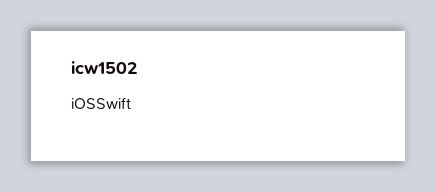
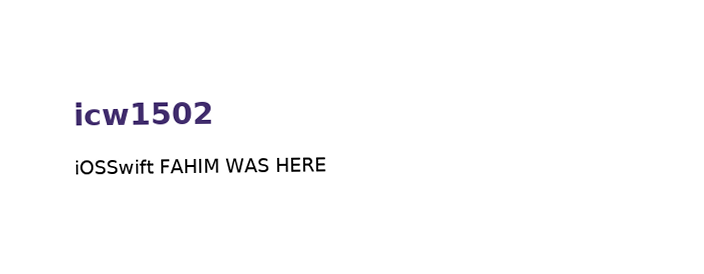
- iOSSwift
+ iOSSwift FAHIM WAS HERE

